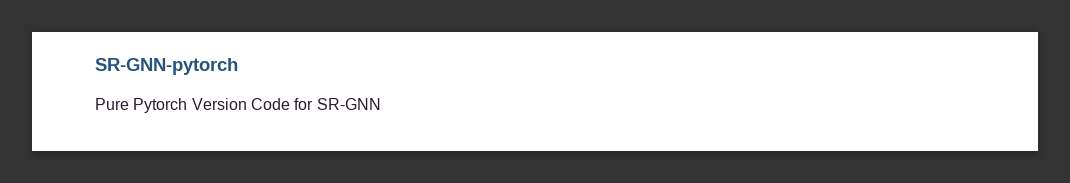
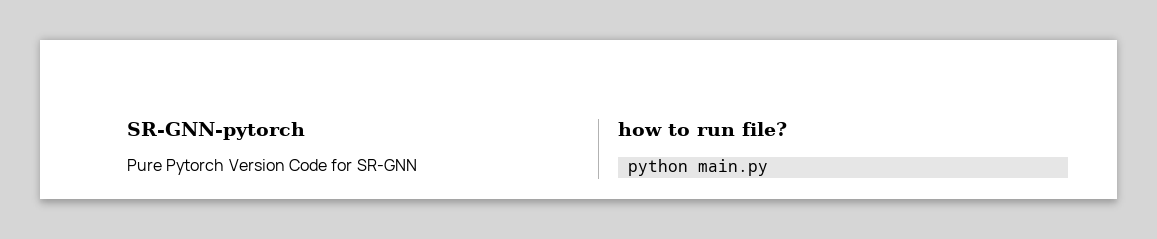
+ how to run file?
+ python main.py

